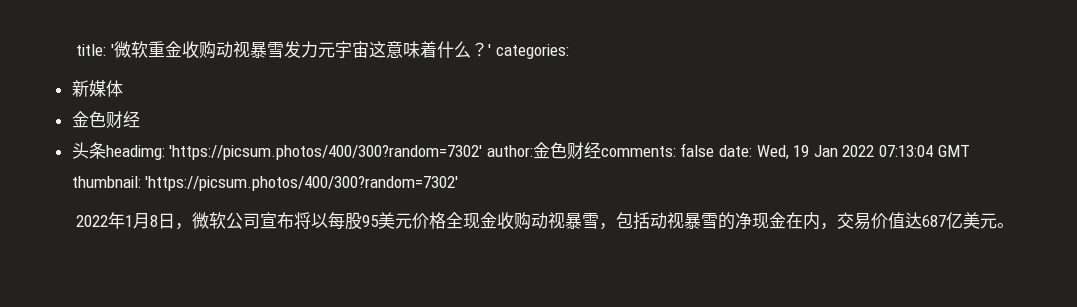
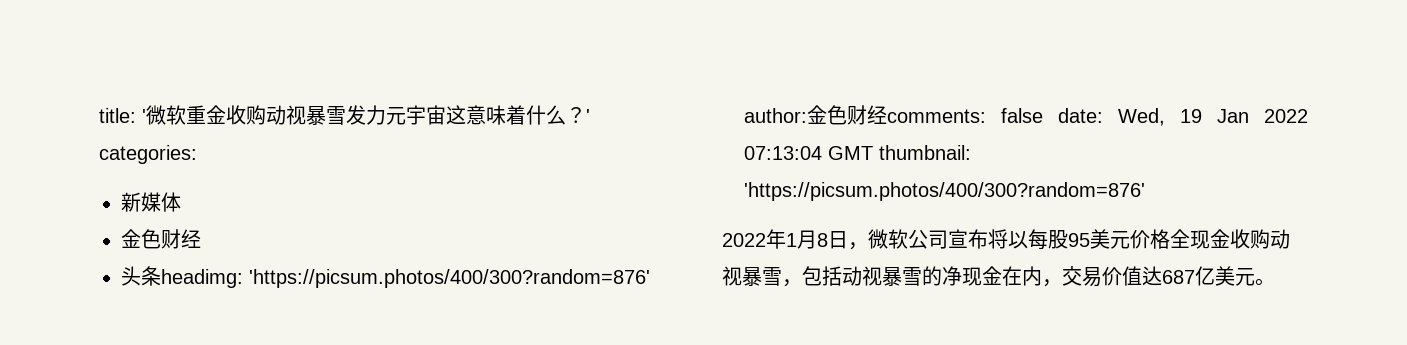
- 头条headimg: 'https://picsum.photos/400/300?random=7302' author:金色财经comments: false date: Wed, 19 Jan 2022 07:13:04 GMT thumbnail: 'https://picsum.photos/400/300?random=7302'
+ 头条headimg: 'https://picsum.photos/400/300?random=876' author:金色财经comments: false date: Wed, 19 Jan 2022 07:13:04 GMT thumbnail: 'https://picsum.photos/400/300?random=876'

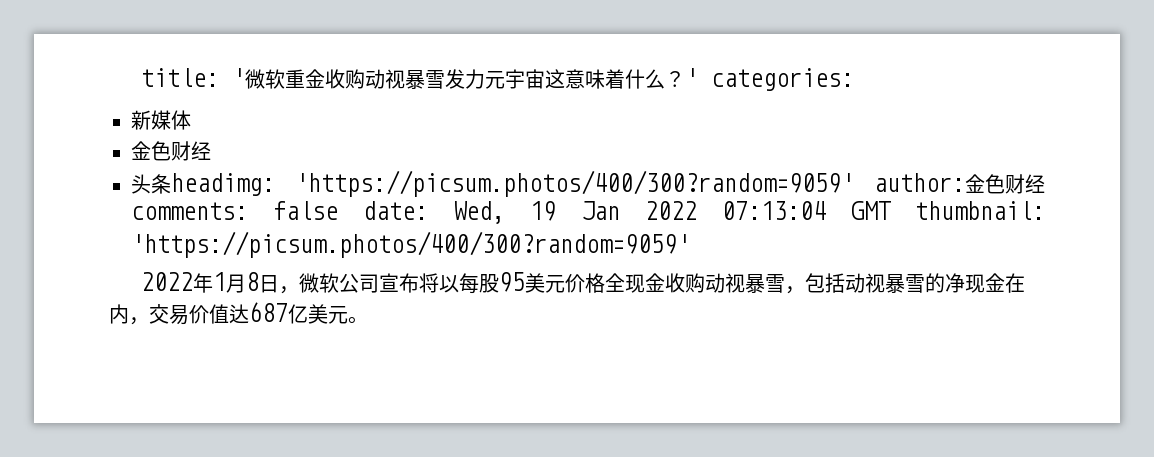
- 头条headimg: 'https://picsum.photos/400/300?random=876' author:金色财经comments: false date: Wed, 19 Jan 2022 07:13:04 GMT thumbnail: 'https://picsum.photos/400/300?random=876'
+ 头条headimg: 'https://picsum.photos/400/300?random=9059' author:金色财经comments: false date: Wed, 19 Jan 2022 07:13:04 GMT thumbnail: 'https://picsum.photos/400/300?random=9059'

